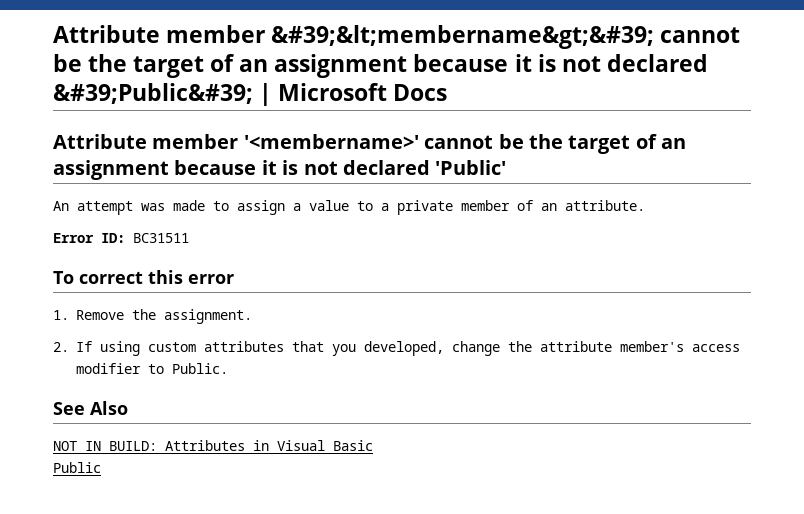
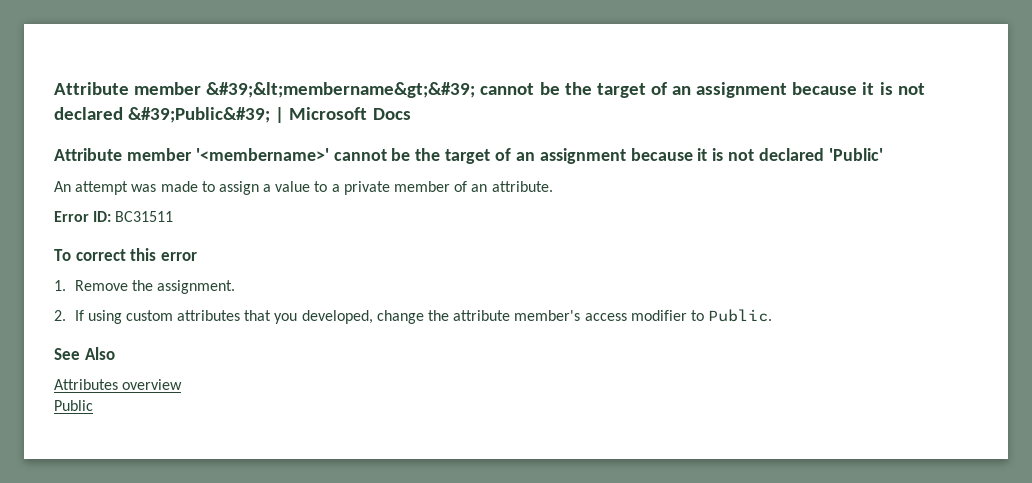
- NOT IN BUILD: Attributes in Visual Basic
+ Attributes overview

